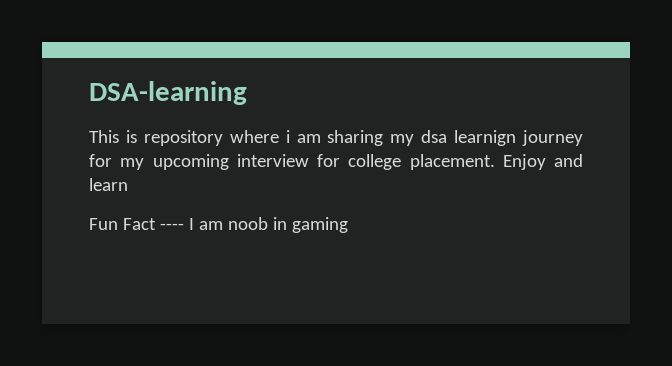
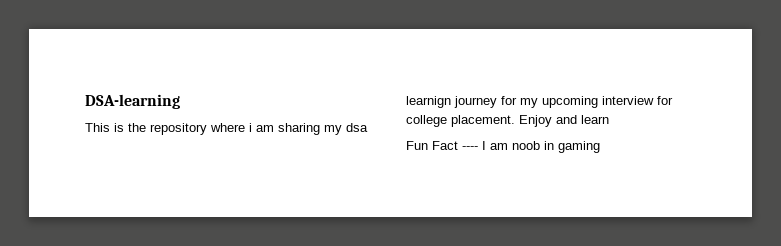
- This is repository where i am sharing my dsa learnign journey for my upcoming interview for college placement.
+ This is the repository where i am sharing my dsa learnign journey for my upcoming interview for college placement.

